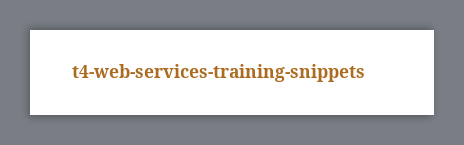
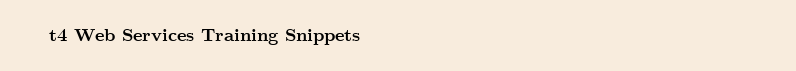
- t4-web-services-training-snippets
+ t4 Web Services Training Snippets

